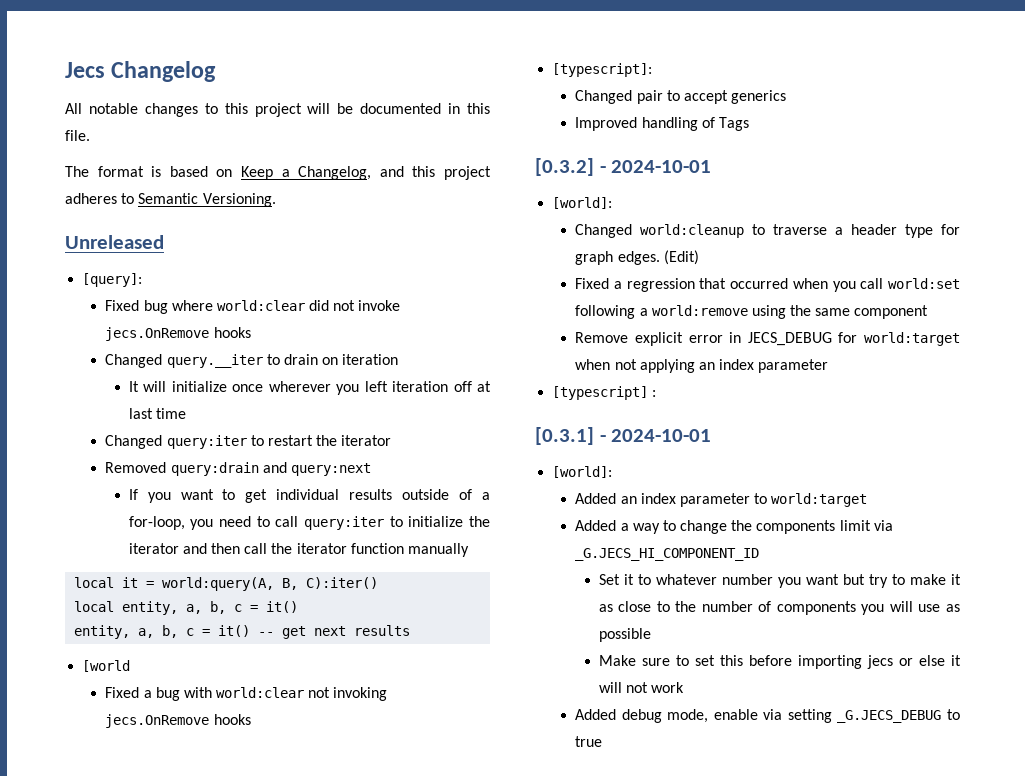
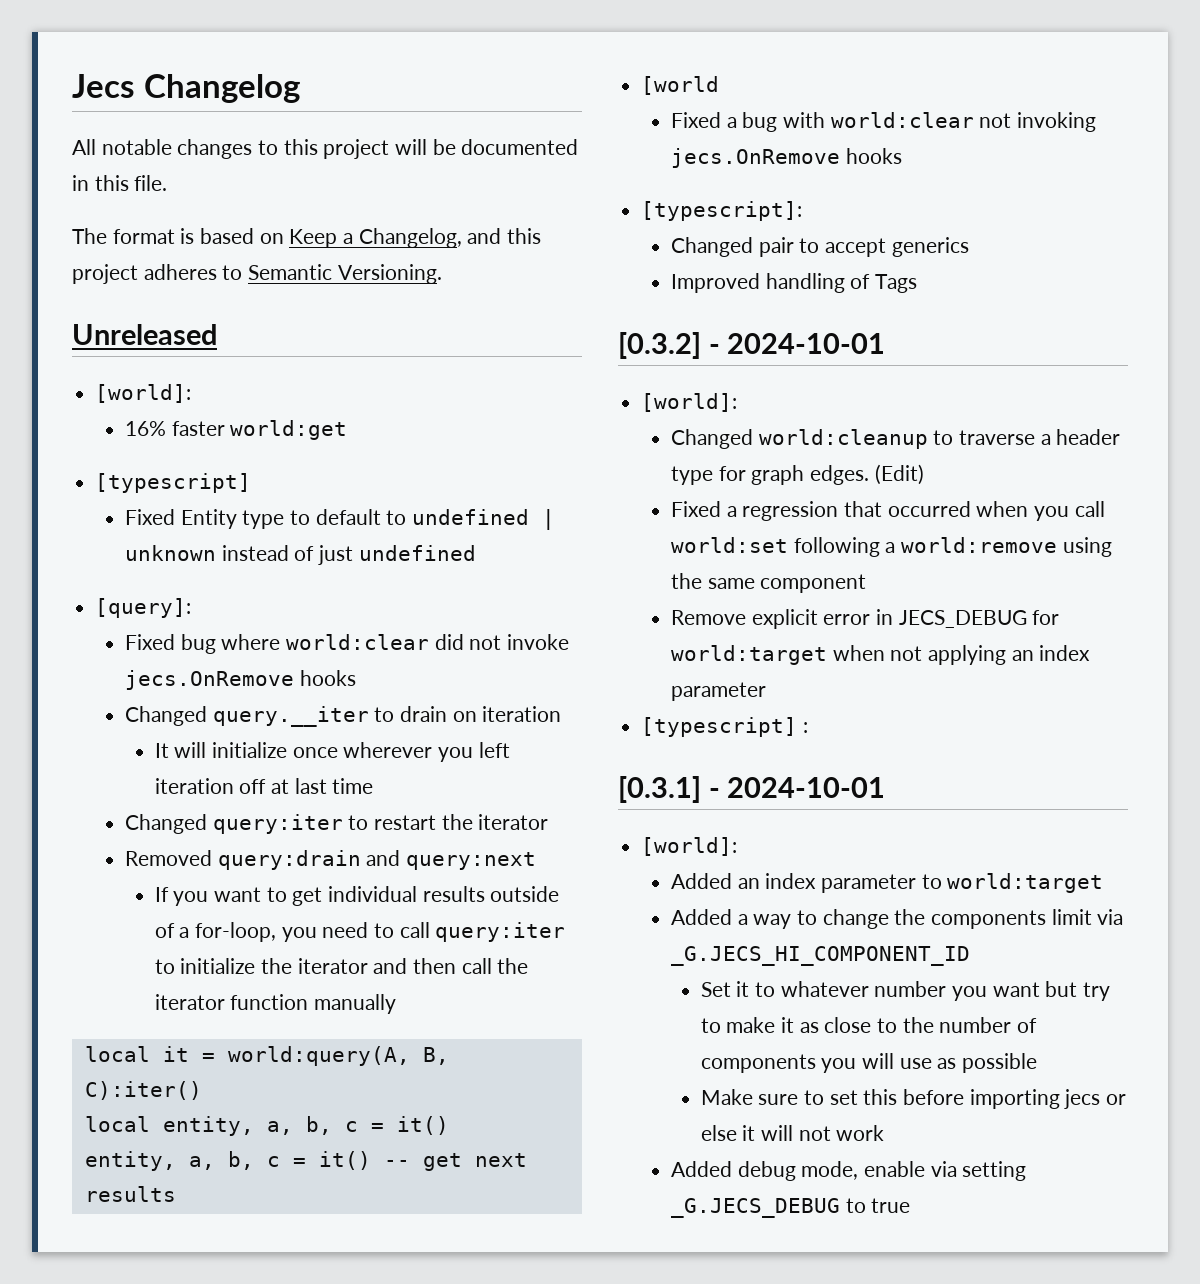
  Unreleased
+ [world]:
+ 16% faster world:get
+ [typescript]
+ Fixed Entity type to default to undefined | unknown instead of just undefined

